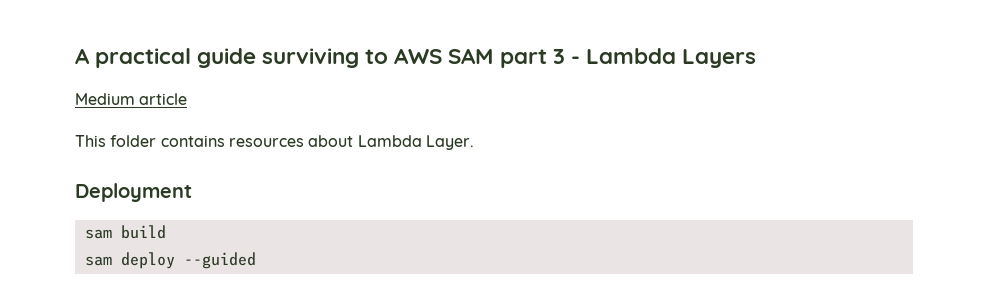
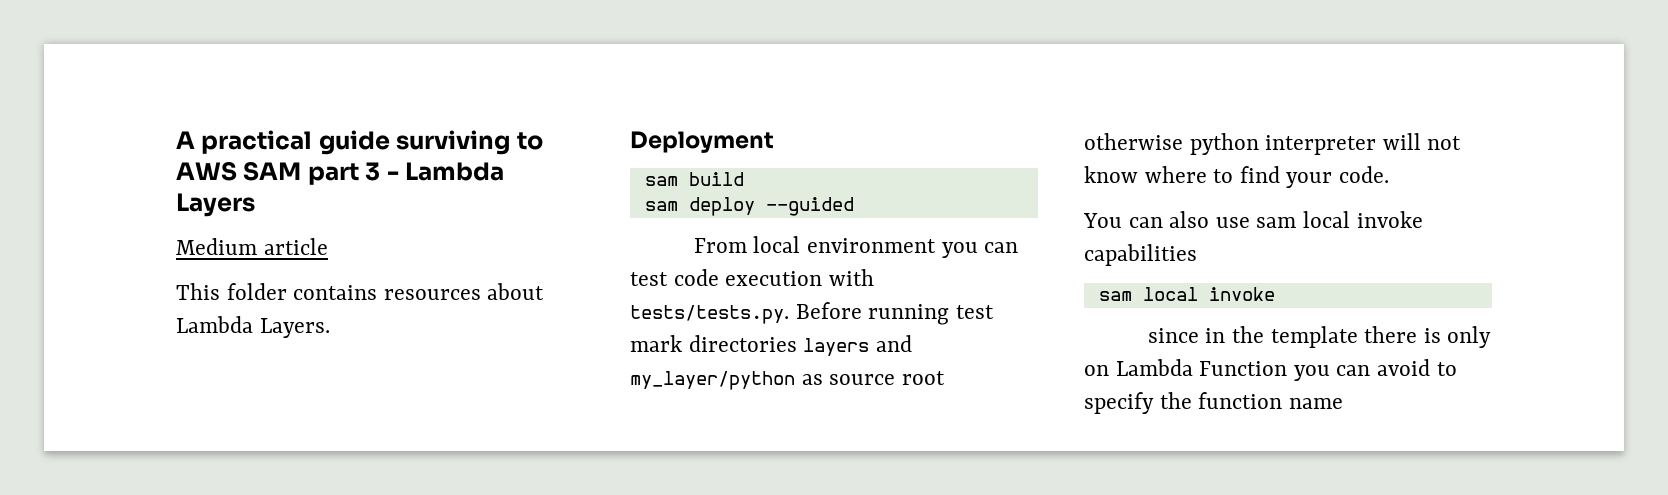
- This folder contains resources about Lambda Layer.
+ This folder contains resources about Lambda Layers.
+ From local environment you can test code execution with tests/tests.py. Before running test mark directories layers and my_layer/python as source root otherwise python interpreter will not know where to find your code.
+ You can also use sam local invoke capabilities
+ sam local invoke
+ since in the template there is only on Lambda Function you can avoid to specify the function name

